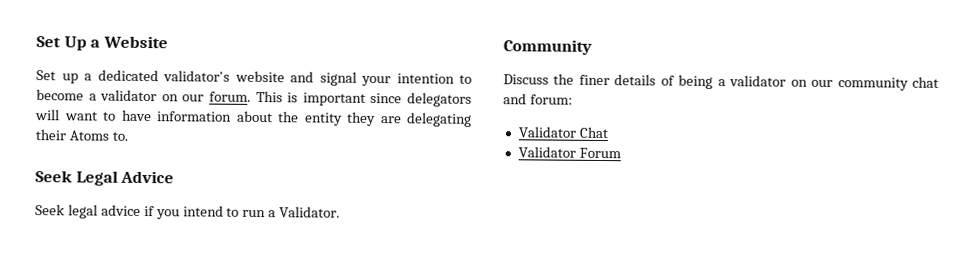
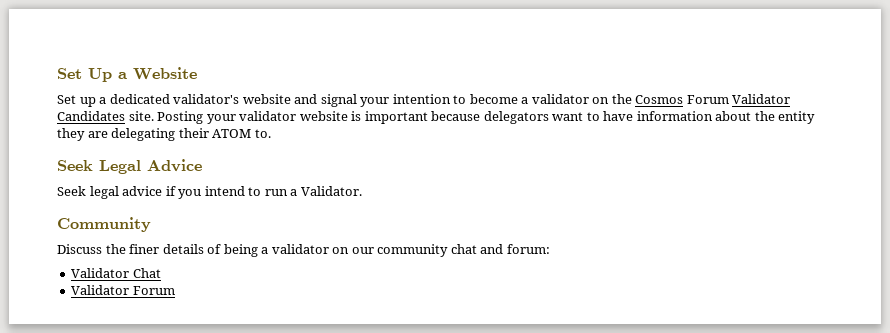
- Set up a dedicated validator's website and signal your intention to become a validator on our forum. This is important since delegators will want to have information about the entity they are delegating their Atoms to.
+ Set up a dedicated validator's website and signal your intention to become a validator on the Cosmos Forum Validator Candidates site. Posting your validator website is important because delegators want to have information about the entity they are delegating their ATOM to.

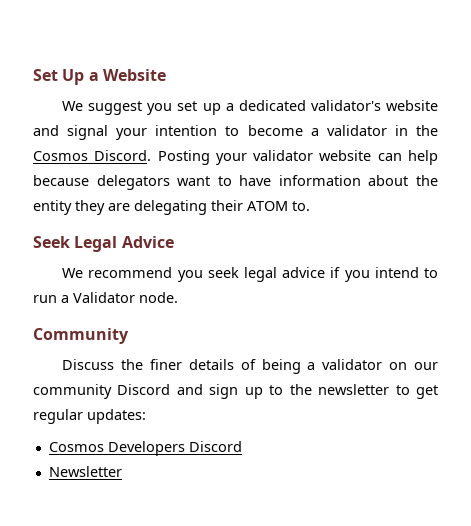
- Set up a dedicated validator's website and signal your intention to become a validator on the Cosmos Forum Validator Candidates site.
+ We suggest you set up a dedicated validator's website and signal your intention to become a validator in the Cosmos Discord.
- Posting your validator website is important because delegators want to have information about the entity they are delegating their ATOM to.
+ Posting your validator website can help because delegators want to have information about the entity they are delegating their ATOM to.
- Seek legal advice if you intend to run a Validator.
+ We recommend you seek legal advice if you intend to run a Validator node.
- Discuss the finer details of being a validator on our community chat and forum:
- Validator Chat
- Validator Forum
+ Discuss the finer details of being a validator on our community Discord and sign up to the newsletter to get regular updates:
+ Cosmos Developers Discord
+ Newsletter

